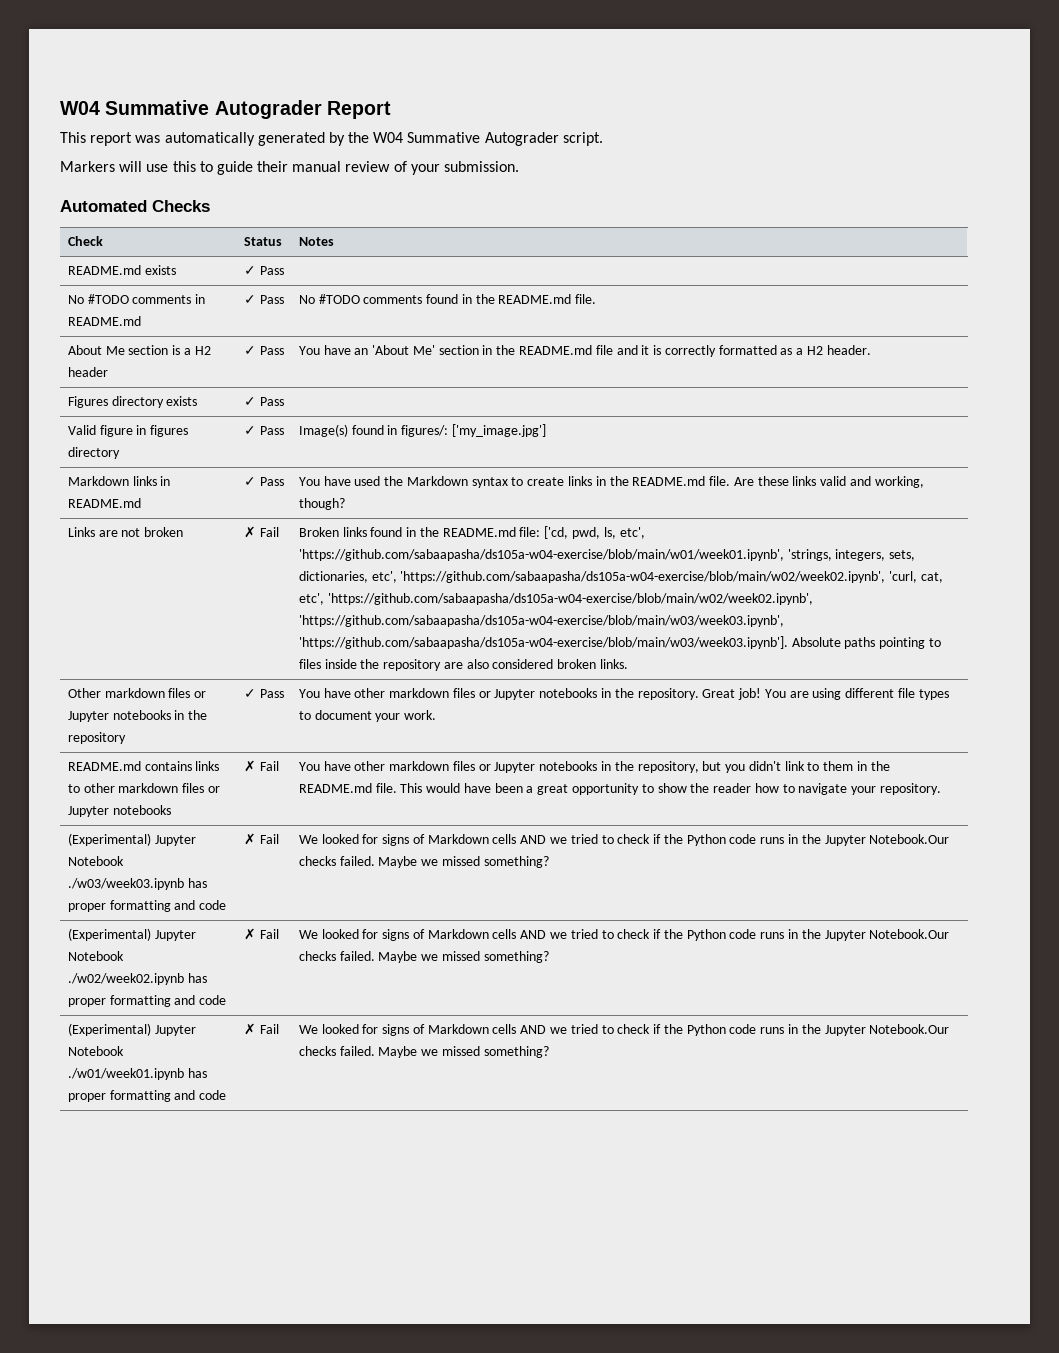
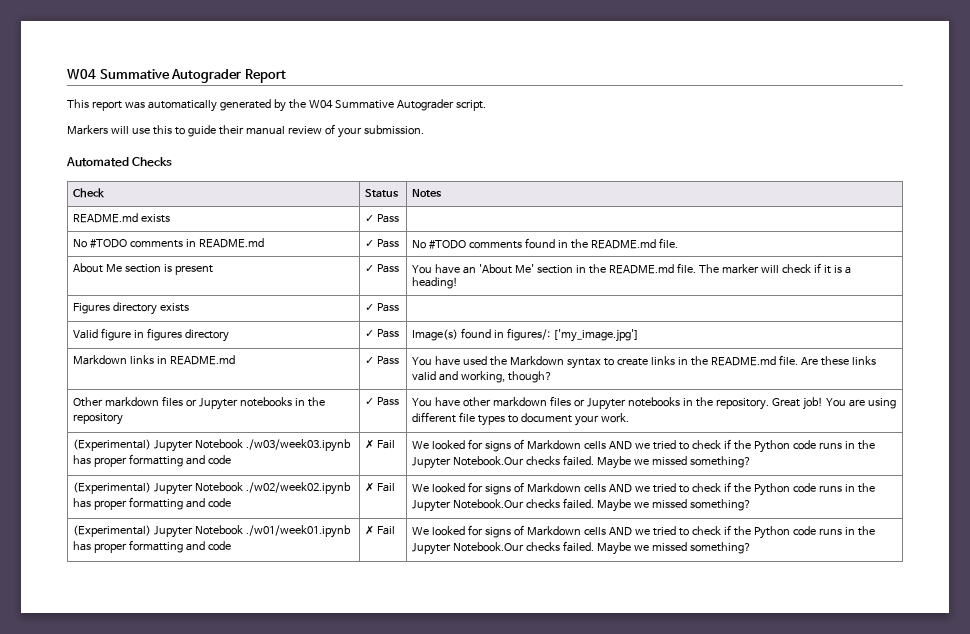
- About Me section is a H2 header | ✓ Pass | You have an 'About Me' section in the README.md file and it is correctly formatted as a H2 header.
+ About Me section is present | ✓ Pass | You have an 'About Me' section in the README.md file. The marker will check if it is a heading!
- Links are not broken | ✗ Fail | Broken links found in the README.md file: ['cd, pwd, ls, etc', 'https://github.com/sabaapasha/ds105a-w04-exercise/blob/main/w01/week01.ipynb', 'strings, integers, sets, dictionaries, etc', 'https://github.com/sabaapasha/ds105a-w04-exercise/blob/main/w02/week02.ipynb', 'curl, cat, etc', 'https://github.com/sabaapasha/ds105a-w04-exercise/blob/main/w02/week02.ipynb', 'https://github.com/sabaapasha/ds105a-w04-exercise/blob/main/w03/week03.ipynb', 'https://github.com/sabaapasha/ds105a-w04-exercise/blob/main/w03/week03.ipynb']. Absolute paths pointing to files inside the repository are also considered broken links.
- README.md contains links to other markdown files or Jupyter notebooks | ✗ Fail | You have other markdown files or Jupyter notebooks in the repository, but you didn't link to them in the README.md file. This would have been a great opportunity to show the reader how to navigate your repository.

